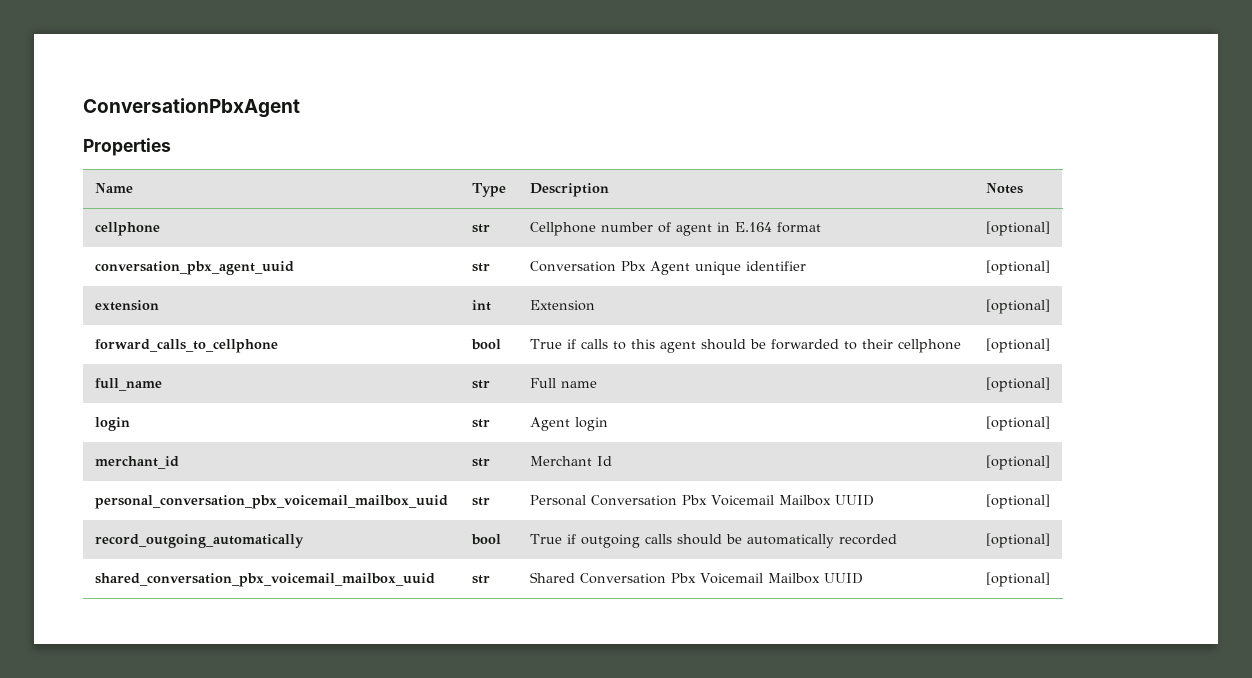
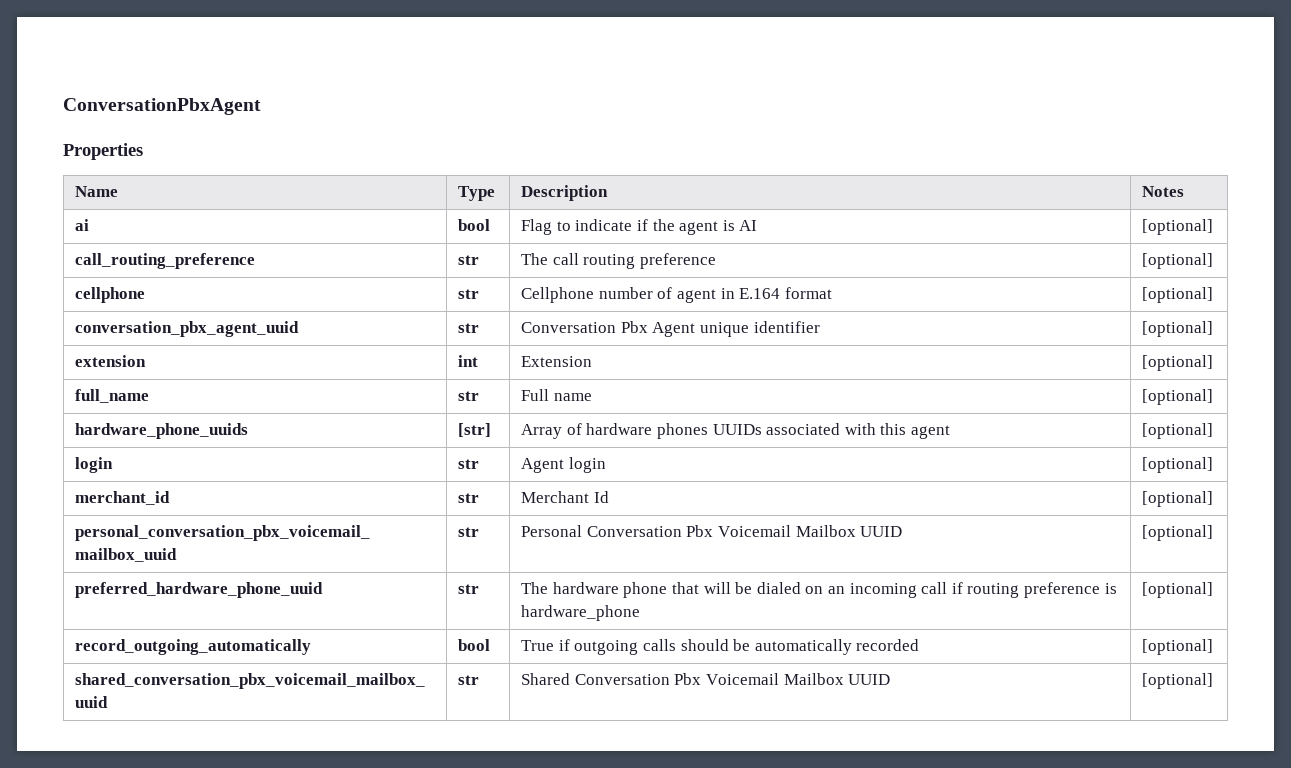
+ ai | bool | Flag to indicate if the agent is AI | [optional]
+ call_routing_preference | str | The call routing preference | [optional]
- forward_calls_to_cellphone | bool | True if calls to this agent should be forwarded to their cellphone | [optional]
+ hardware_phone_uuids | [str] | Array of hardware phones UUIDs associated with this agent | [optional]
+ preferred_hardware_phone_uuid | str | The hardware phone that will be dialed on an incoming call if routing preference is hardware_phone | [optional]

